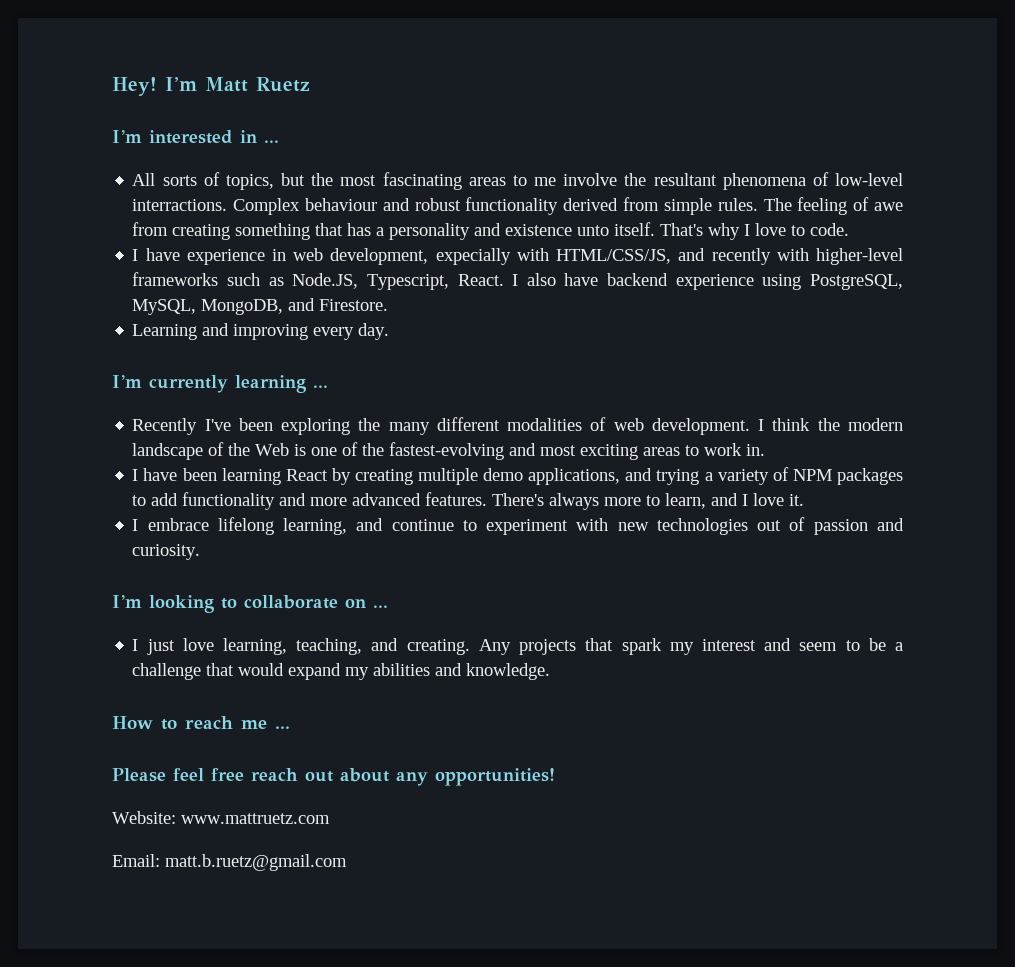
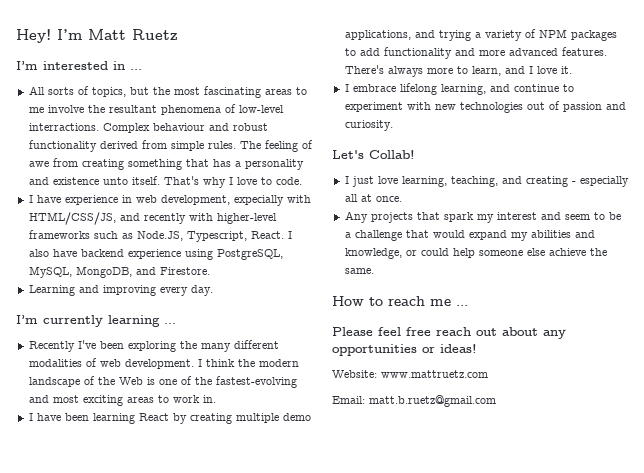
- I’m looking to collaborate on ...
+ Let's Collab!
- I just love learning, teaching, and creating. Any projects that spark my interest and seem to be a challenge that would expand my abilities and knowledge.
+ I just love learning, teaching, and creating - especially all at once.
+ Any projects that spark my interest and seem to be a challenge that would expand my abilities and knowledge, or could help someone else achieve the same.
- Please feel free reach out about any opportunities!
+ Please feel free reach out about any opportunities or ideas!

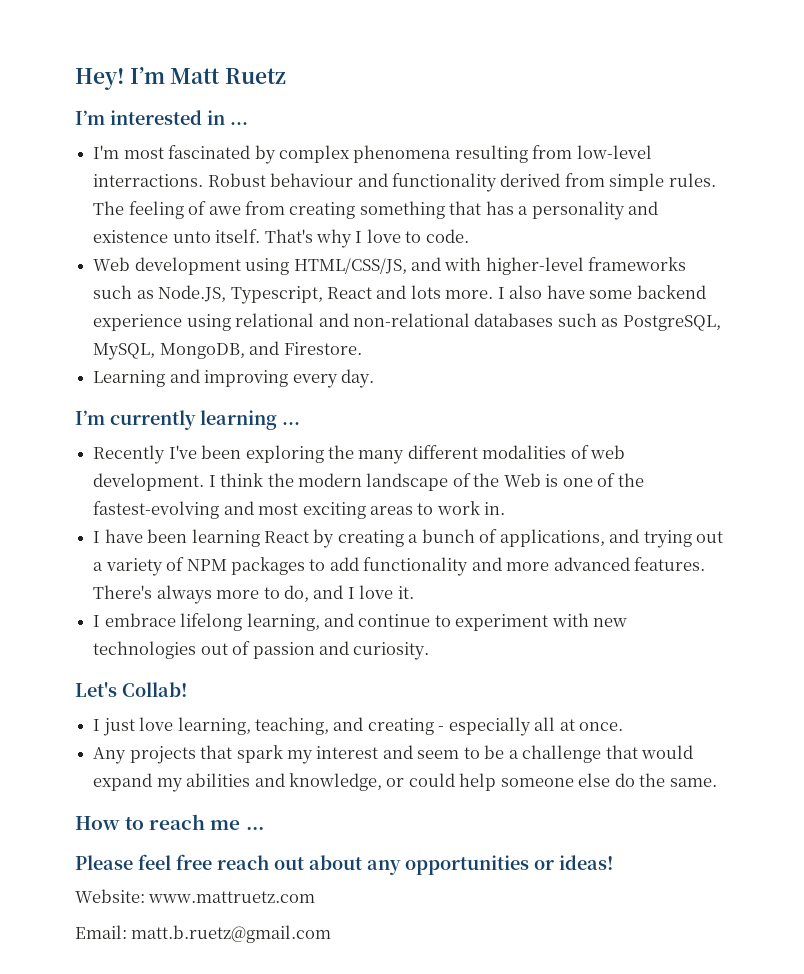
- All sorts of topics, but the most fascinating areas to me involve the resultant phenomena of low-level interractions.
+ I'm most fascinated by complex phenomena resulting from low-level interractions.
- Complex behaviour and robust functionality derived from simple rules.
+ Robust behaviour and functionality derived from simple rules.
- I have experience in web development, expecially with HTML/CSS/JS, and recently with higher-level frameworks such as Node.JS, Typescript, React.
+ Web development using HTML/CSS/JS, and with higher-level frameworks such as Node.JS, Typescript, React and lots more.
- I also have backend experience using PostgreSQL, MySQL, MongoDB, and Firestore.
+ I also have some backend experience using relational and non-relational databases such as PostgreSQL, MySQL, MongoDB, and Firestore.
- I have been learning React by creating multiple demo applications, and trying a variety of NPM packages to add functionality and more advanced features.
+ I have been learning React by creating a bunch of applications, and trying out a variety of NPM packages to add functionality and more advanced features.
- There's always more to learn, and I love it.
+ There's always more to do, and I love it.
- Any projects that spark my interest and seem to be a challenge that would expand my abilities and knowledge, or could help someone else achieve the same.
+ Any projects that spark my interest and seem to be a challenge that would expand my abilities and knowledge, or could help someone else do the same.

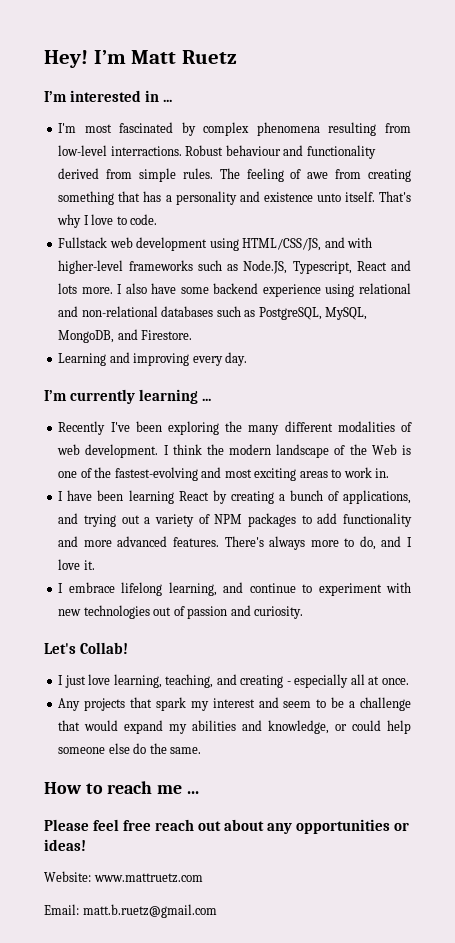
- Web development using HTML/CSS/JS, and with higher-level frameworks such as Node.JS, Typescript, React and lots more.
+ Fullstack web development using HTML/CSS/JS, and with higher-level frameworks such as Node.JS, Typescript, React and lots more.

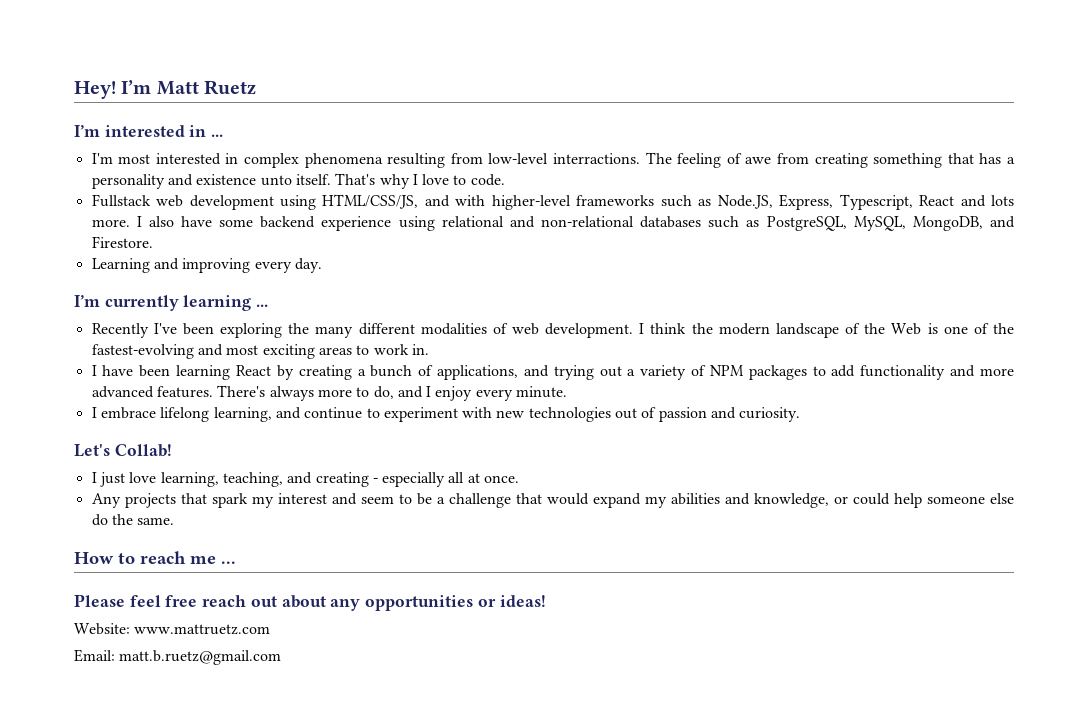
- I'm most fascinated by complex phenomena resulting from low-level interractions.
+ I'm most interested in complex phenomena resulting from low-level interractions.
- Robust behaviour and functionality derived from simple rules.
- Fullstack web development using HTML/CSS/JS, and with higher-level frameworks such as Node.JS, Typescript, React and lots more.
+ Fullstack web development using HTML/CSS/JS, and with higher-level frameworks such as Node.JS, Express, Typescript, React and lots more.
- There's always more to do, and I love it.
+ There's always more to do, and I enjoy every minute.

